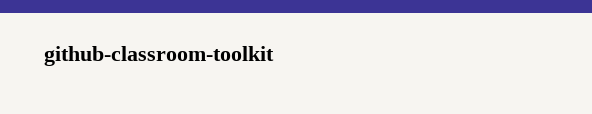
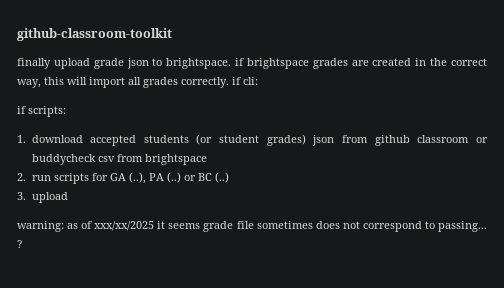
+ finally upload grade json to brightspace. if brightspace grades are created in the correct way, this will import all grades correctly. if cli:
+ if scripts:
+ 1. download accepted students (or student grades) json from github classroom or buddycheck csv from brightspace
+ 2. run scripts for GA (..), PA (..) or BC (..)
+ 3. upload
+ warning: as of xxx/xx/2025 it seems grade file sometimes does not correspond to passing... ?

